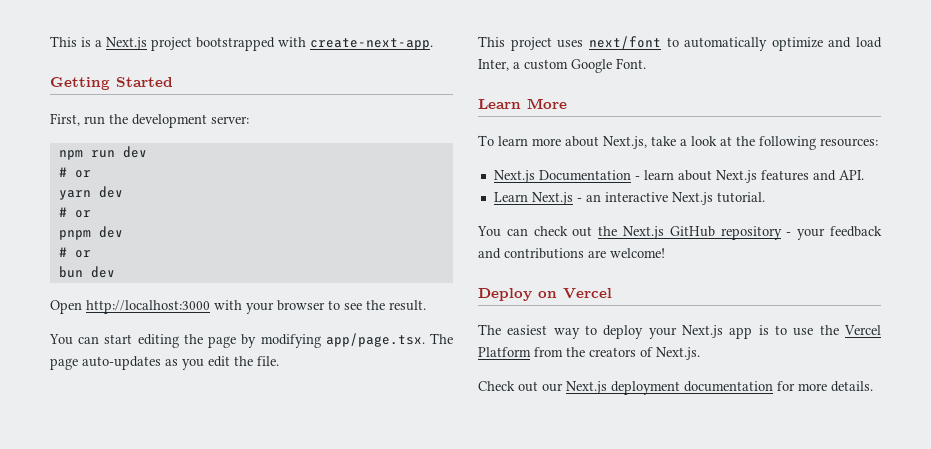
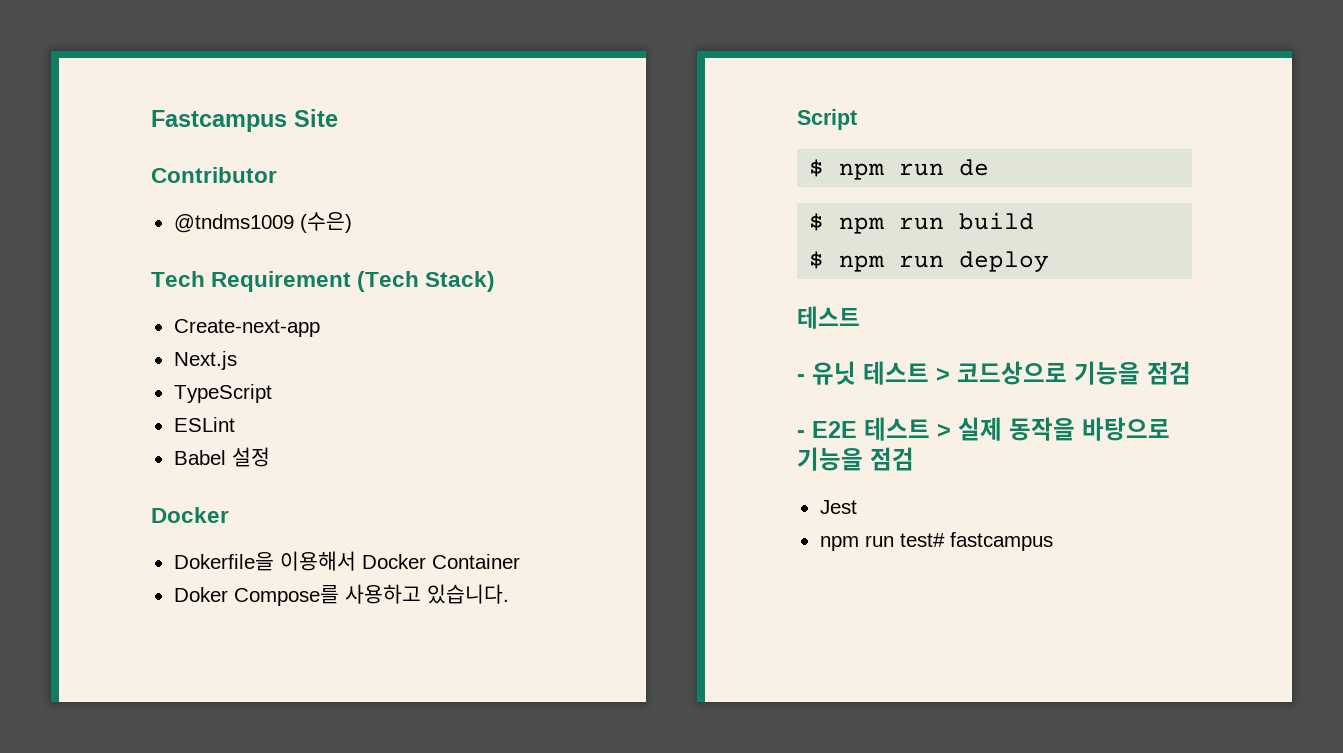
- This is a Next.js project bootstrapped with create-next-app.
- Getting Started
- First, run the development server:
- npm run dev
- # or
- yarn dev
- # or
- pnpm dev
- # or
- bun dev
- Open http://localhost:3000 with your browser to see the result.
- You can start editing the page by modifying app/page.tsx. The page auto-updates as you edit the file.
- This project uses next/font to automatically optimize and load Inter, a custom Google Font.
- Learn More
- To learn more about Next.js, take a look at the following resources:
- Next.js Documentation - learn about Next.js features and API.
- Learn Next.js - an interactive Next.js tutorial.
- You can check out the Next.js GitHub repository - your feedback and contributions are welcome!
- Deploy on Vercel
- The easiest way to deploy your Next.js app is to use the Vercel Platform from the creators of Next.js.
- Check out our Next.js deployment documentation for more details.
+ Fastcampus Site
+ Contributor
+ @tndms1009 (수은)
+ Tech Requirement (Tech Stack)
+ Create-next-app
+ Next.js
+ TypeScript
+ ESLint
+ Babel 설정
+ Docker
+ Dokerfile을 이용해서 Docker Container
+ Doker Compose를 사용하고 있습니다.
+ Script
+ $ npm run de
+ $ npm run build
+ $ npm run deploy
+ 테스트
+ - 유닛 테스트 > 코드상으로 기능을 점검
+ - E2E 테스트 > 실제 동작을 바탕으로 기능을 점검
+ Jest
+ npm run test# fastcampus

